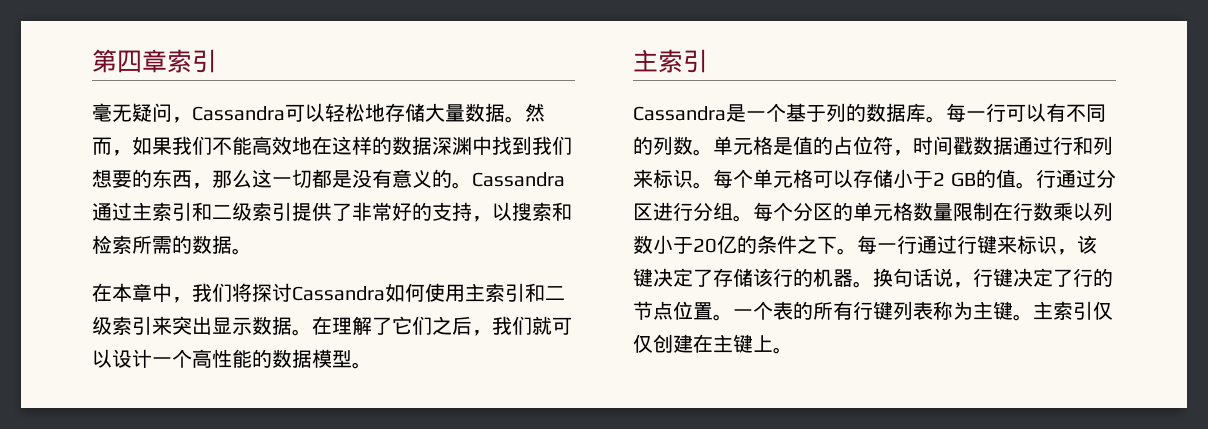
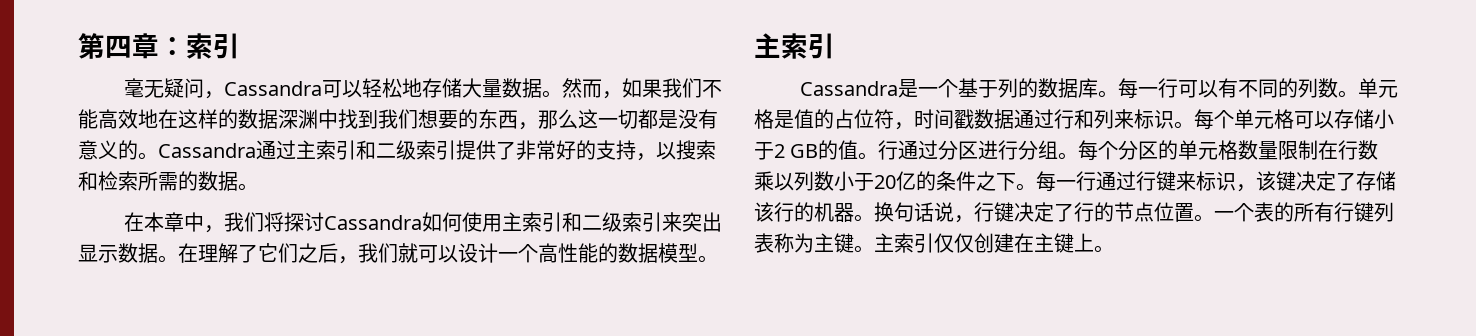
- 第四章索引
+ 第四章：索引

